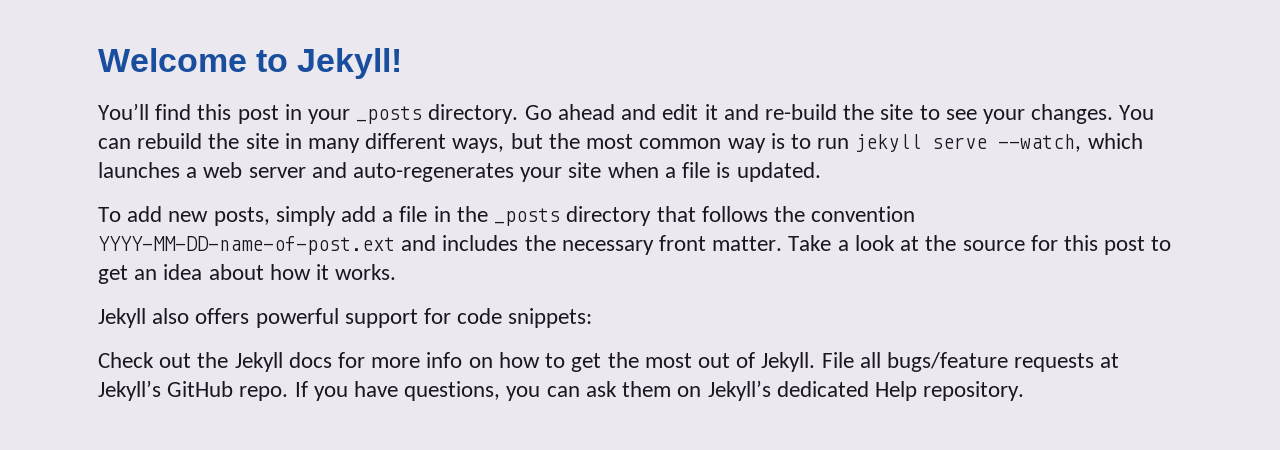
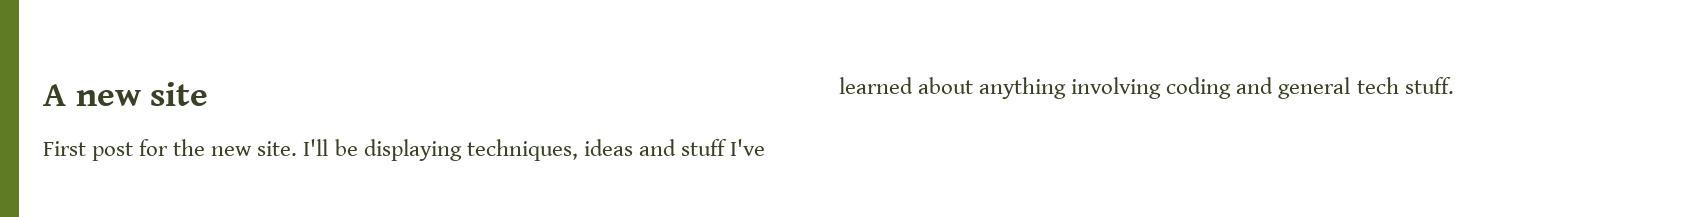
- Welcome to Jekyll!
- You’ll find this post in your _posts directory. Go ahead and edit it and re-build the site to see your changes. You can rebuild the site in many different ways, but the most common way is to run jekyll serve --watch, which launches a web server and auto-regenerates your site when a file is updated.
- To add new posts, simply add a file in the _posts directory that follows the convention YYYY-MM-DD-name-of-post.ext and includes the necessary front matter. Take a look at the source for this post to get an idea about how it works.
- Jekyll also offers powerful support for code snippets:
- Check out the Jekyll docs for more info on how to get the most out of Jekyll. File all bugs/feature requests at Jekyll’s GitHub repo. If you have questions, you can ask them on Jekyll’s dedicated Help repository.
+ A new site
+ First post for the new site. I'll be displaying techniques, ideas and stuff I've learned about anything involving coding and general tech stuff.

